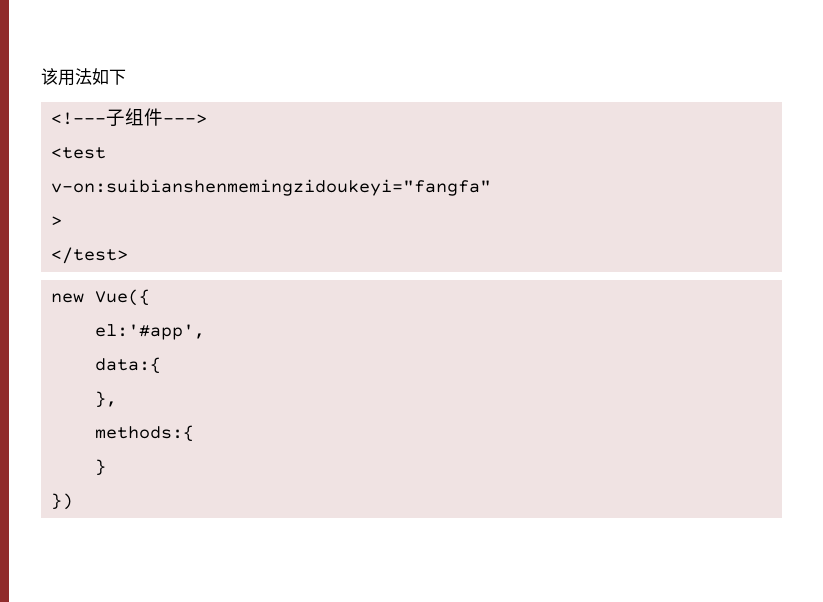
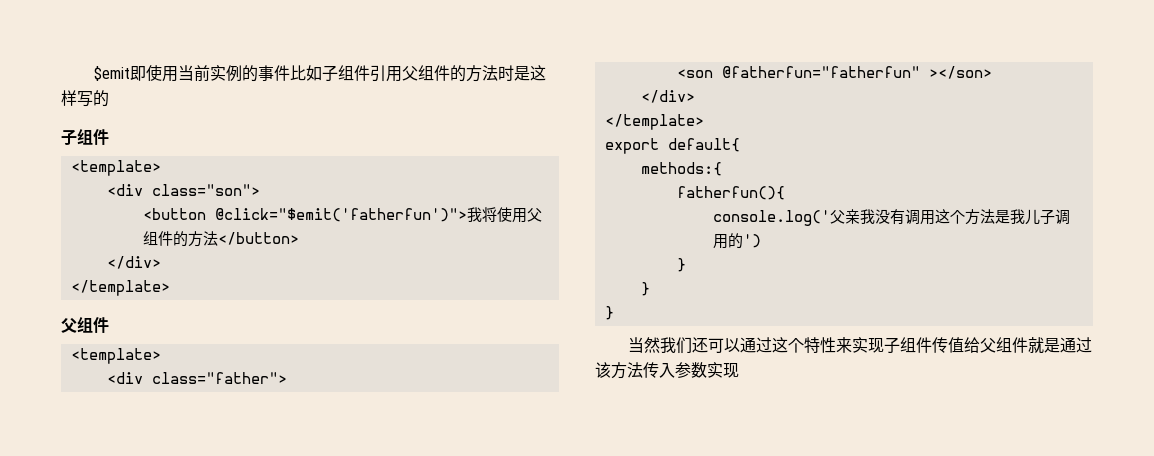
- 该用法如下
- <!---子组件--->
- <test
- v-on:suibianshenmemingzidoukeyi="fangfa"
- >
- </test>
- new Vue({
- el:'#app',
- data:{
- },
+ $emit即使用当前实例的事件比如子组件引用父组件的方法时是这样写的
+ 子组件
+ <template>
+ <div class="son">
+ <button @click="$emit('fatherfun')">我将使用父组件的方法</button>
+ </div>
+ </template>
+ 父组件
+ <template>
+ <div class="father">
+ <son @fatherfun="fatherfun" ></son>
+ </div>
+ </template>
+ export default{
  methods:{
+ fatherfun(){
+ console.log('父亲我没有调用这个方法是我儿子调用的')
  }
- })
+ }
+ }
+ 当然我们还可以通过这个特性来实现子组件传值给父组件就是通过该方法传入参数实现

